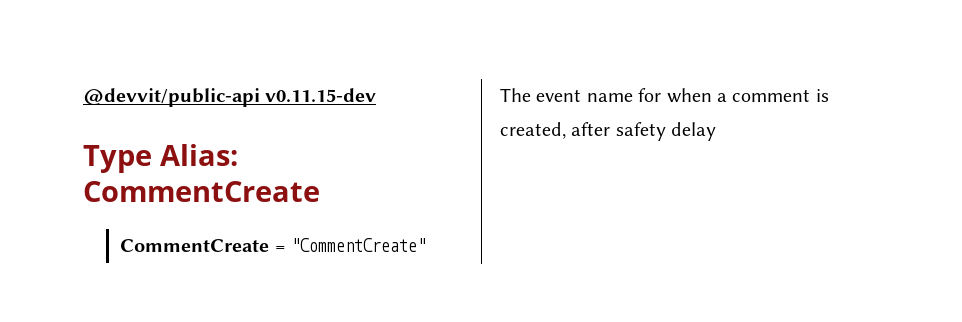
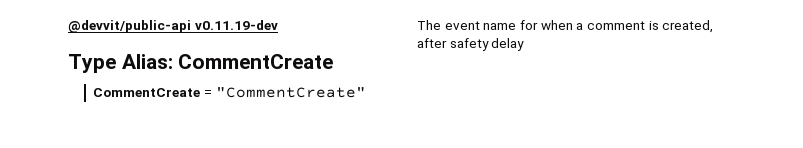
- @devvit/public-api v0.11.15-dev
+ @devvit/public-api v0.11.19-dev

